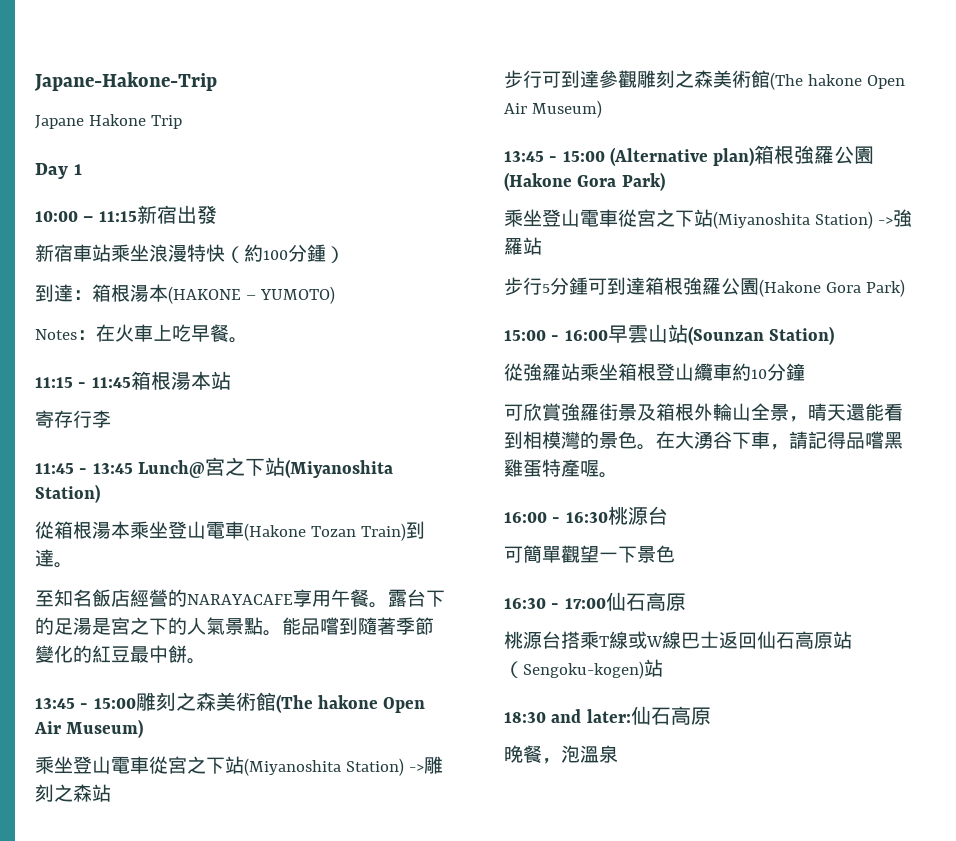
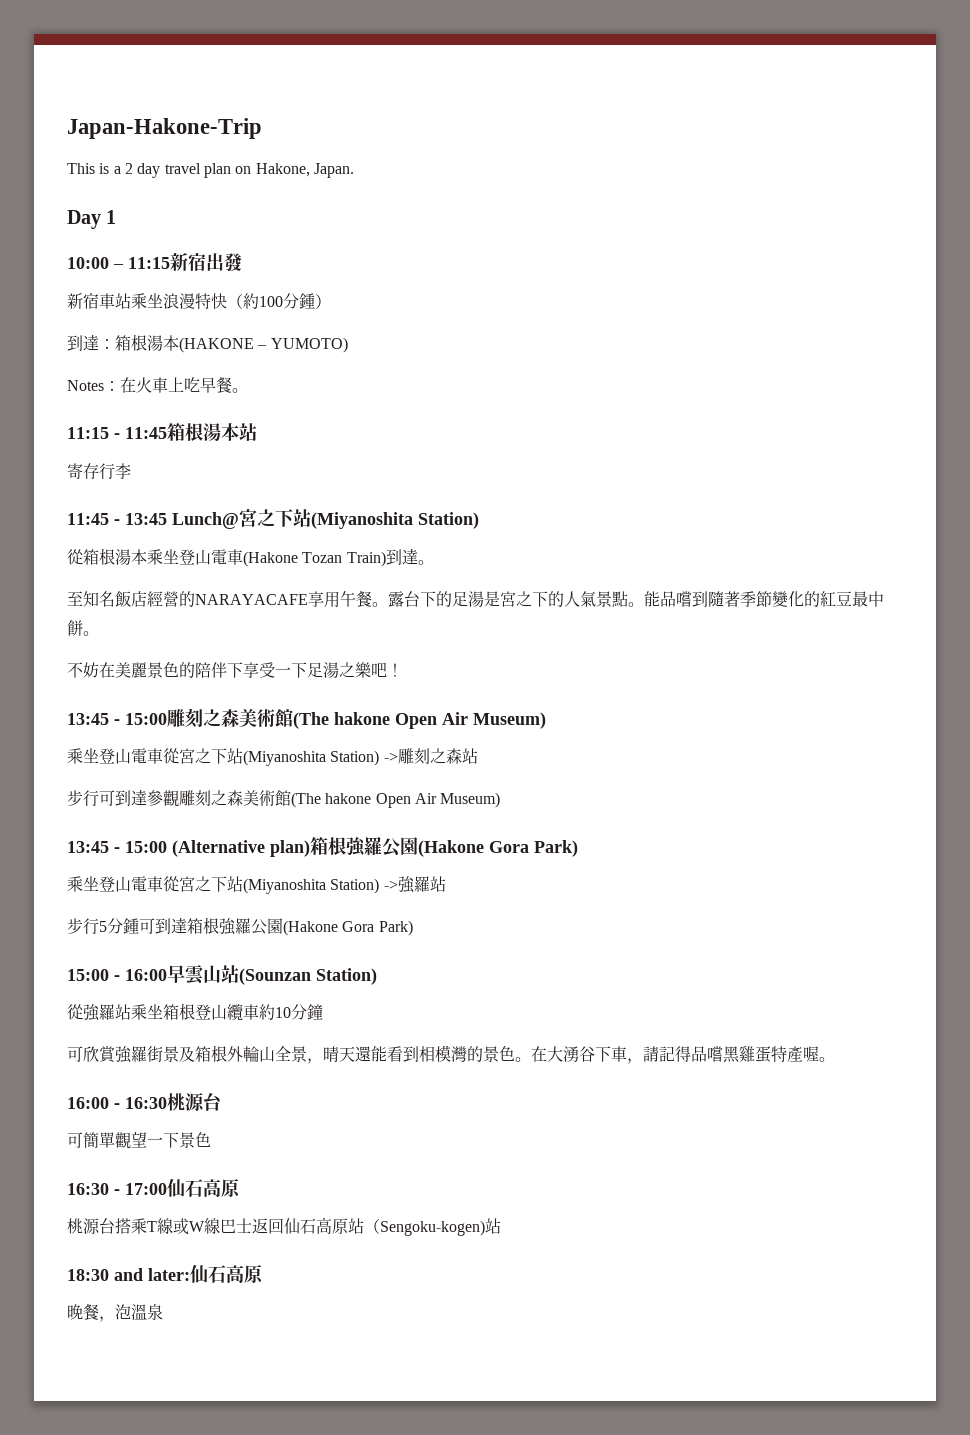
- Japane-Hakone-Trip
- Japane Hakone Trip
+ Japan-Hakone-Trip
+ This is a 2 day travel plan on Hakone, Japan.
+ 不妨在美麗景色的陪伴下享受一下足湯之樂吧！

